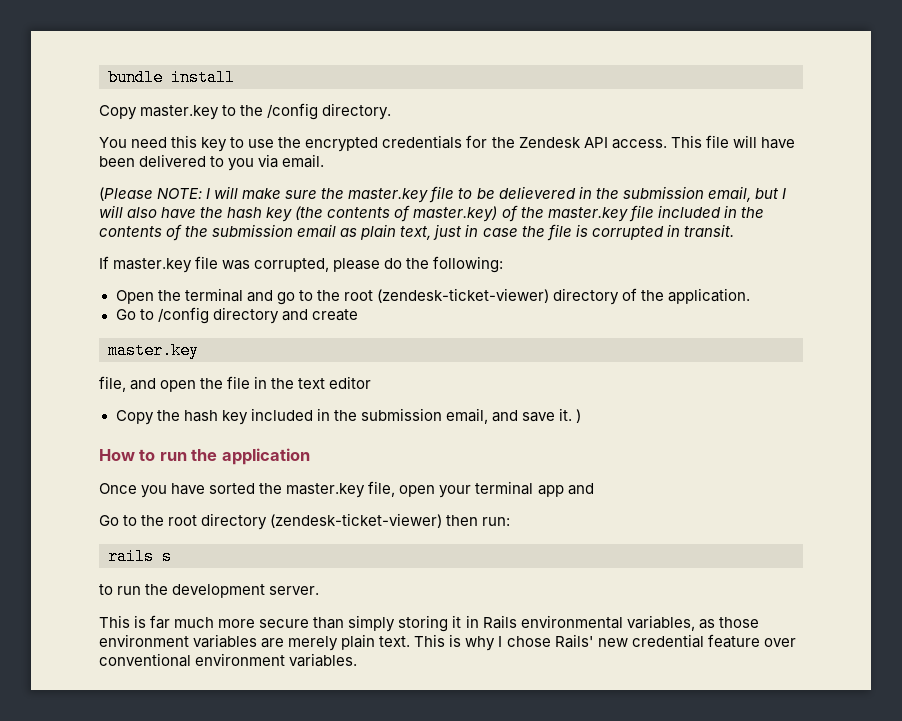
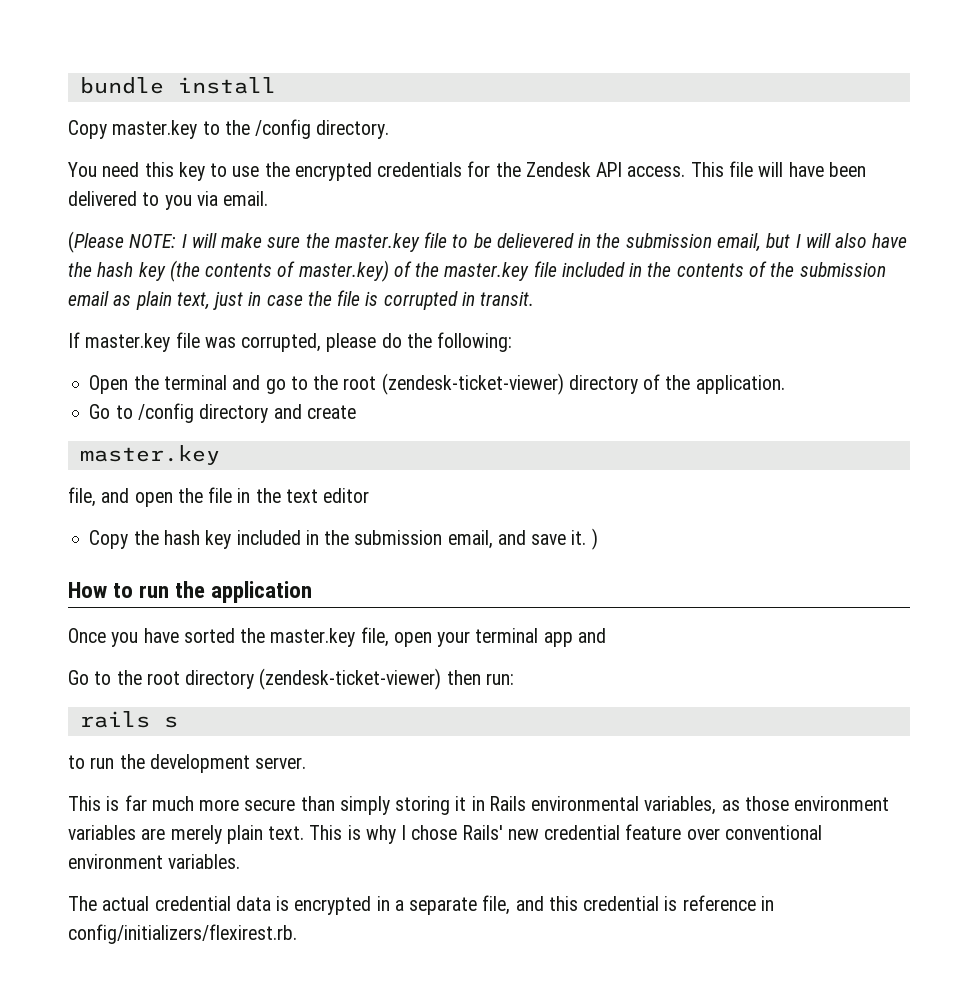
+ The actual credential data is encrypted in a separate file, and this credential is reference in config/initializers/flexirest.rb.

